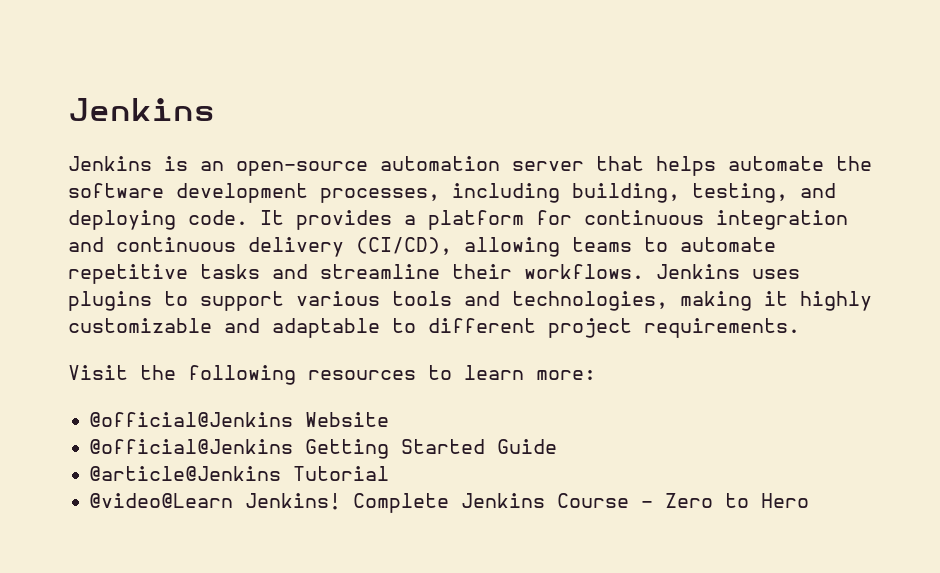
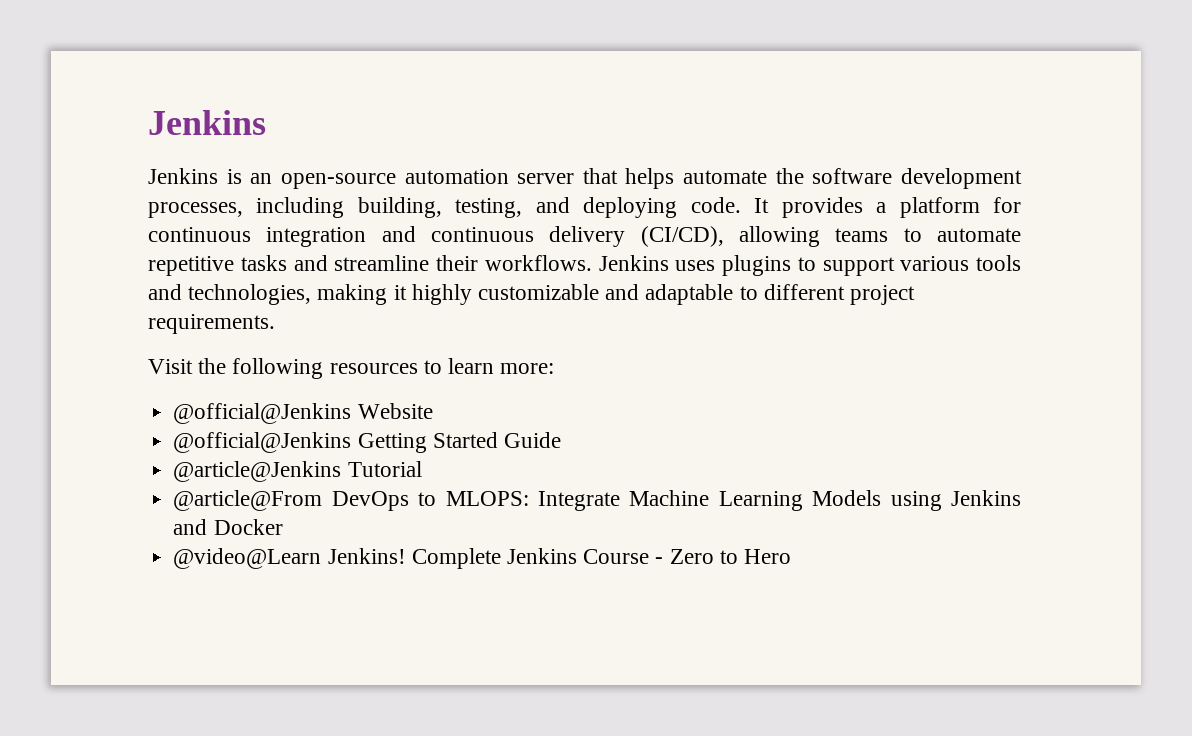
+ @article@From DevOps to MLOPS: Integrate Machine Learning Models using Jenkins and Docker

